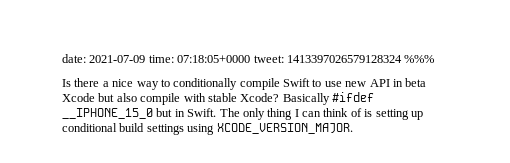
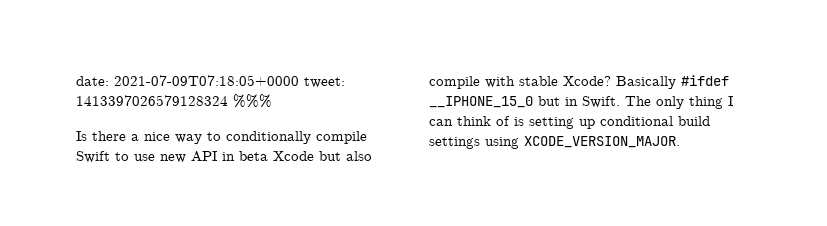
- date: 2021-07-09 time: 07:18:05+0000 tweet: 1413397026579128324 %%%
+ date: 2021-07-09T07:18:05+0000 tweet: 1413397026579128324 %%%

